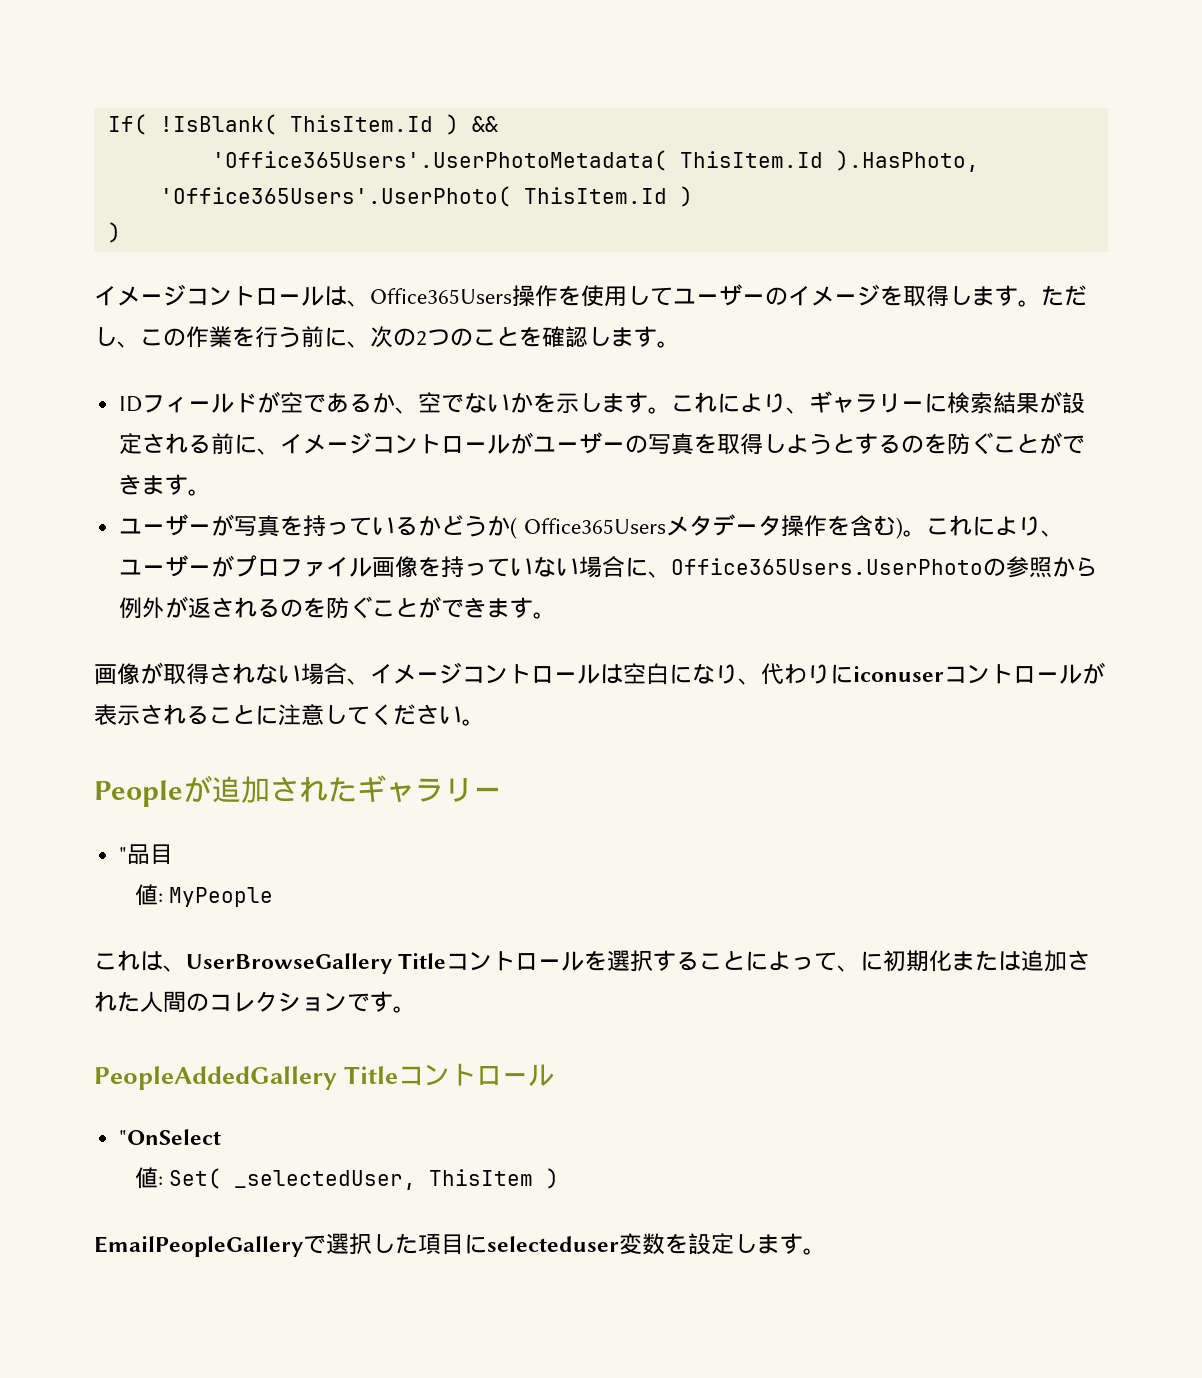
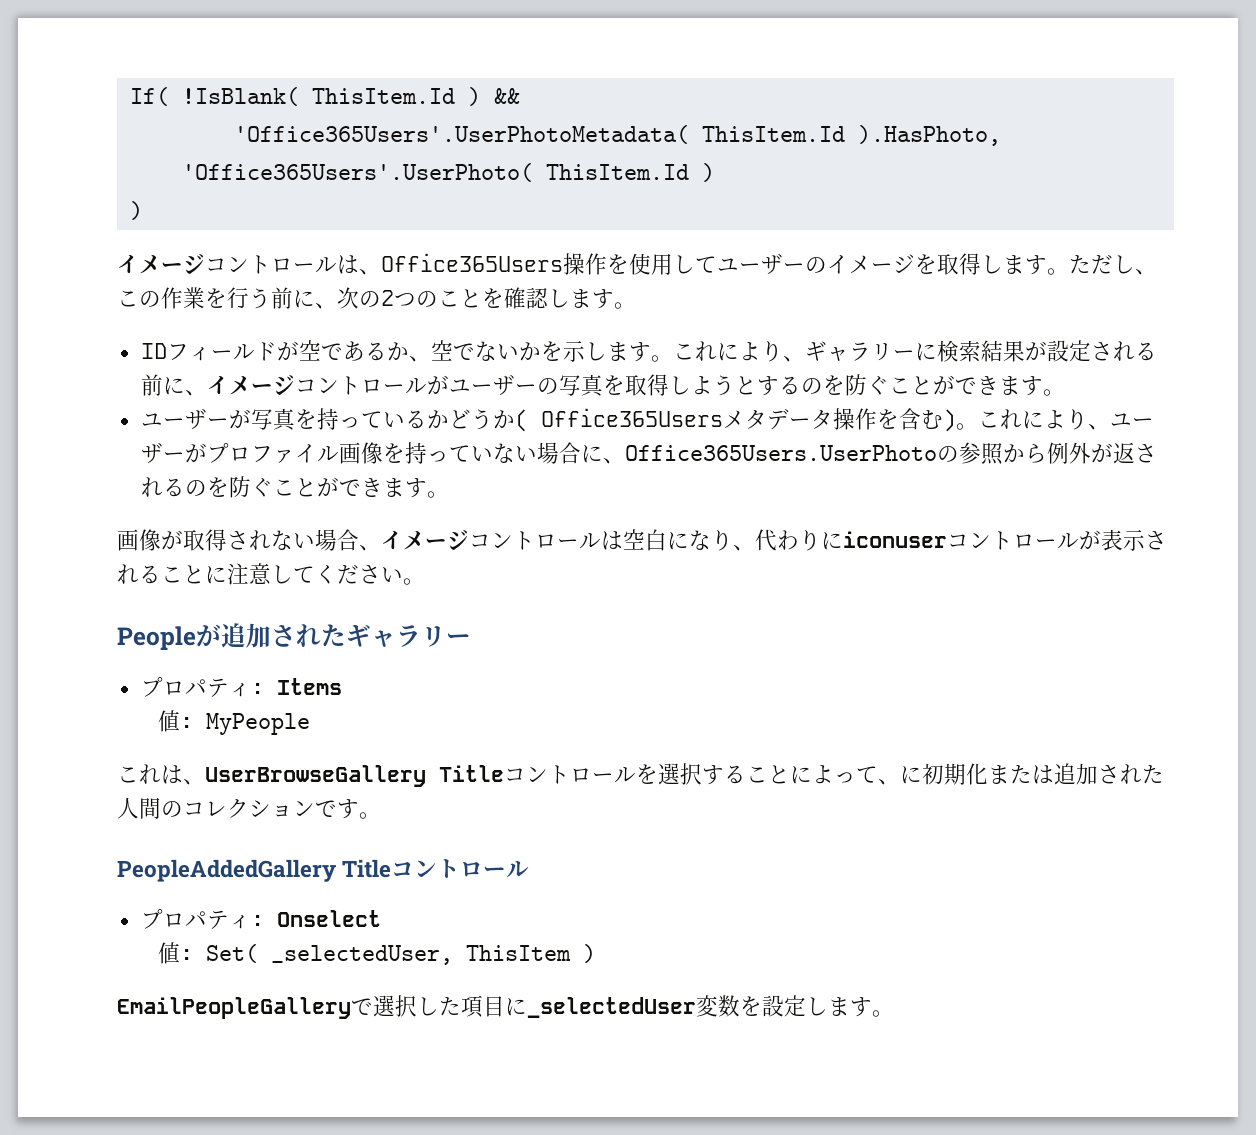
- "品目
+ プロパティ: Items
- "OnSelect
+ プロパティ: Onselect
- EmailPeopleGalleryで選択した項目にselecteduser変数を設定します。
+ EmailPeopleGalleryで選択した項目に_selectedUser変数を設定します。

